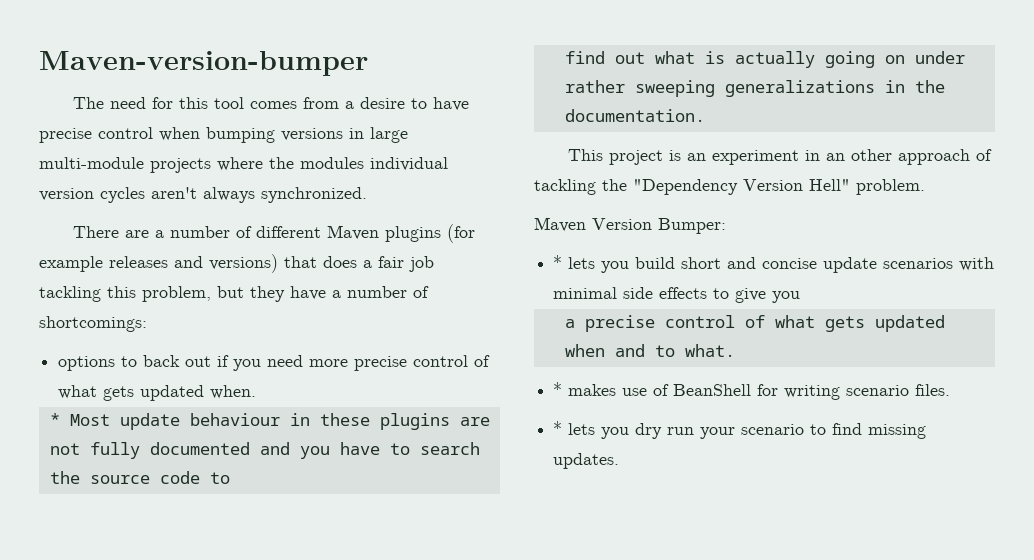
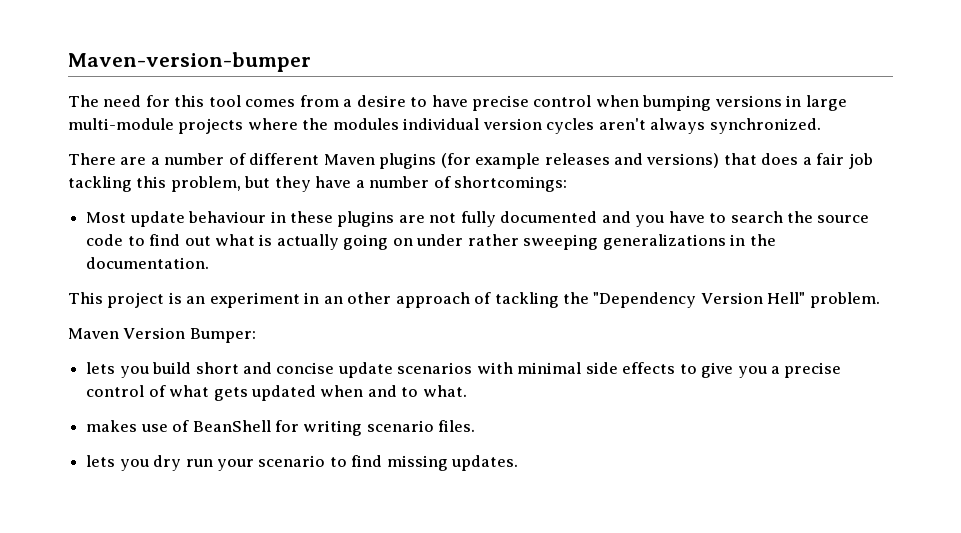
- options to back out if you need more precise control of what gets updated when.
- * Most update behaviour in these plugins are not fully documented and you have to search the source code to
- find out what is actually going on under rather sweeping generalizations in the documentation.
+ Most update behaviour in these plugins are not fully documented and you have to search the source code to find out what is actually going on under rather sweeping generalizations in the documentation.
- * lets you build short and concise update scenarios with minimal side effects to give you
- a precise control of what gets updated when and to what.
+ lets you build short and concise update scenarios with minimal side effects to give you a precise control of what gets updated when and to what.
- * makes use of BeanShell for writing scenario files.
+ makes use of BeanShell for writing scenario files.
- * lets you dry run your scenario to find missing updates.
+ lets you dry run your scenario to find missing updates.

